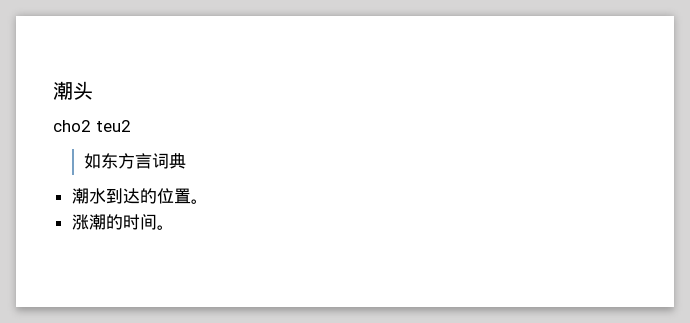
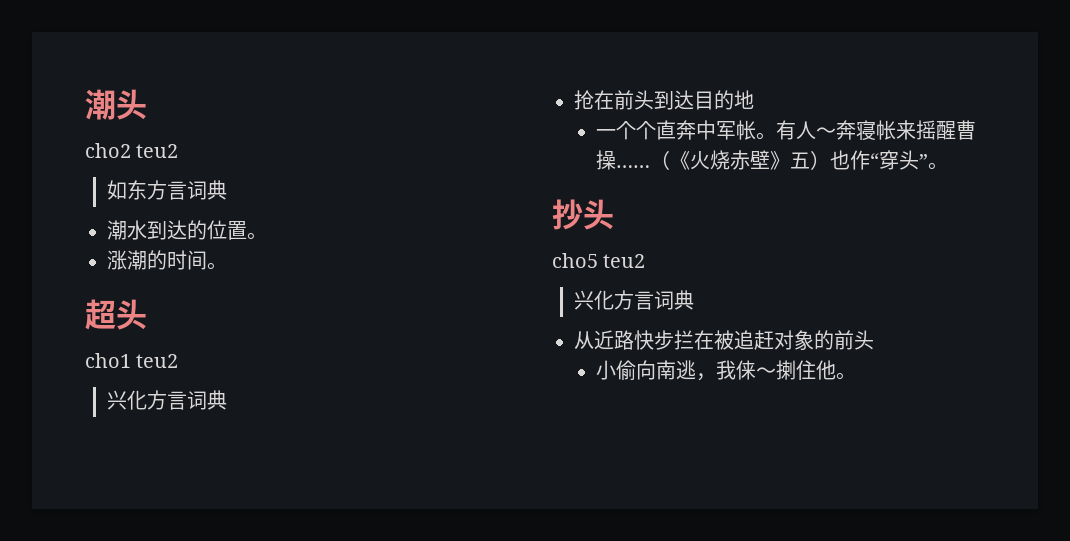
+ 超头
+ cho1 teu2
+ 兴化方言词典
+ 抢在前头到达目的地
+ 一个个直奔中军帐。有人～奔寝帐来摇醒曹操……（《火烧赤壁》五）也作“穿头”。
+ 抄头
+ cho5 teu2
+ 兴化方言词典
+ 从近路快步拦在被追赶对象的前头
+ 小偷向南逃，我俫～揦住他。

